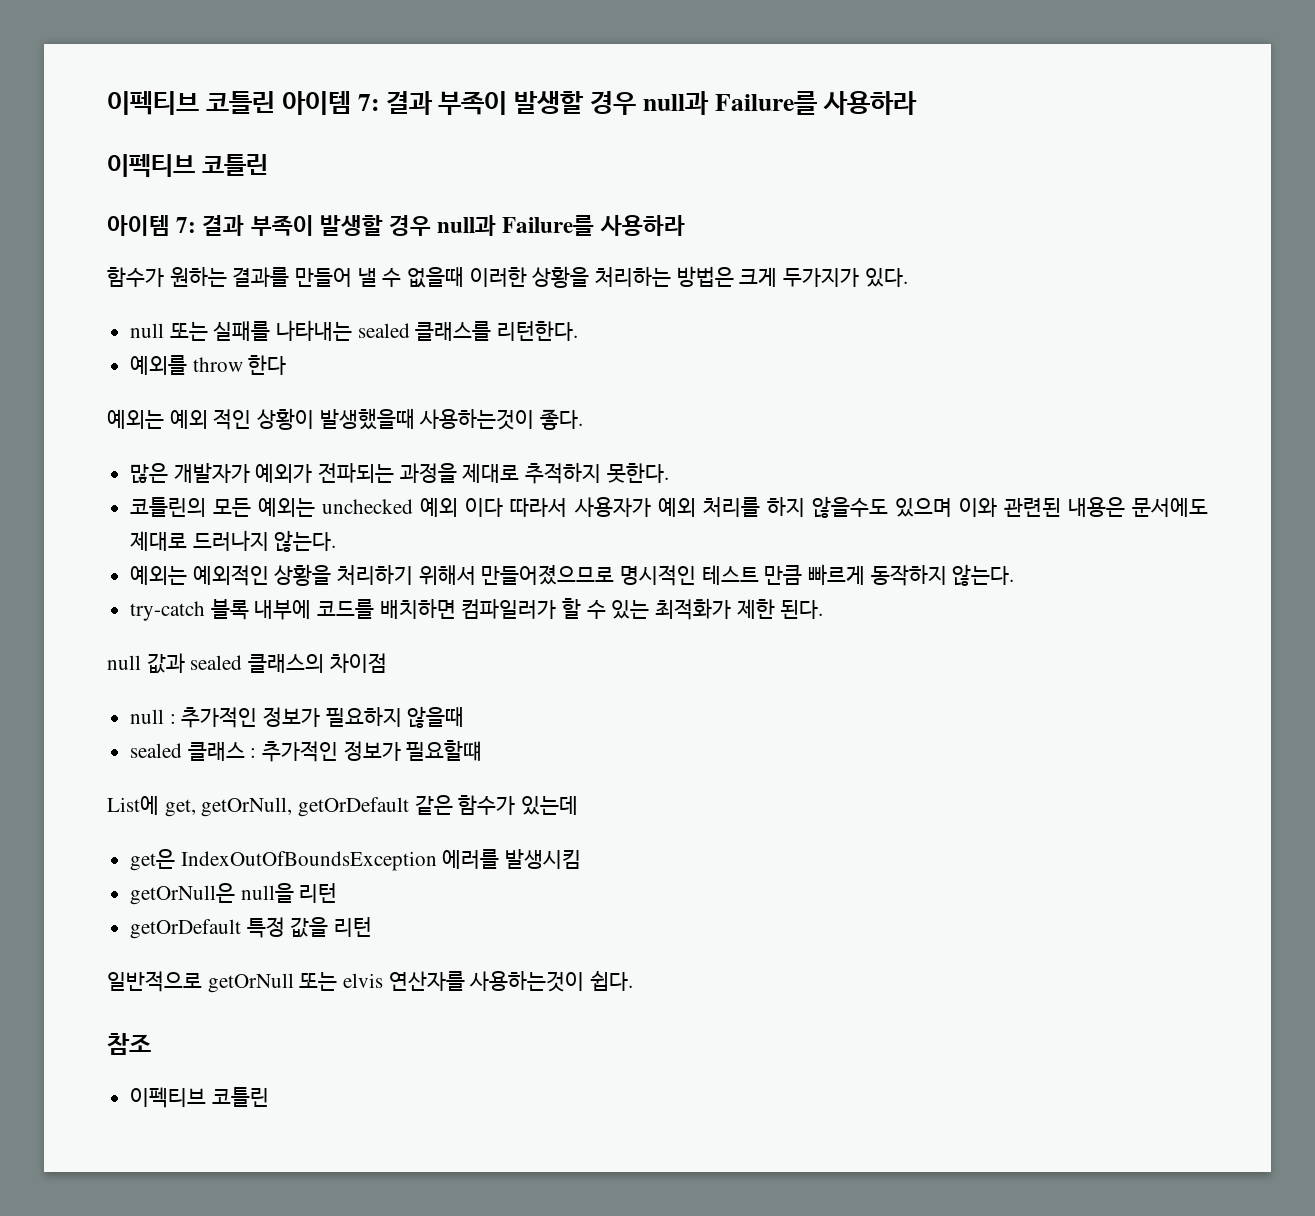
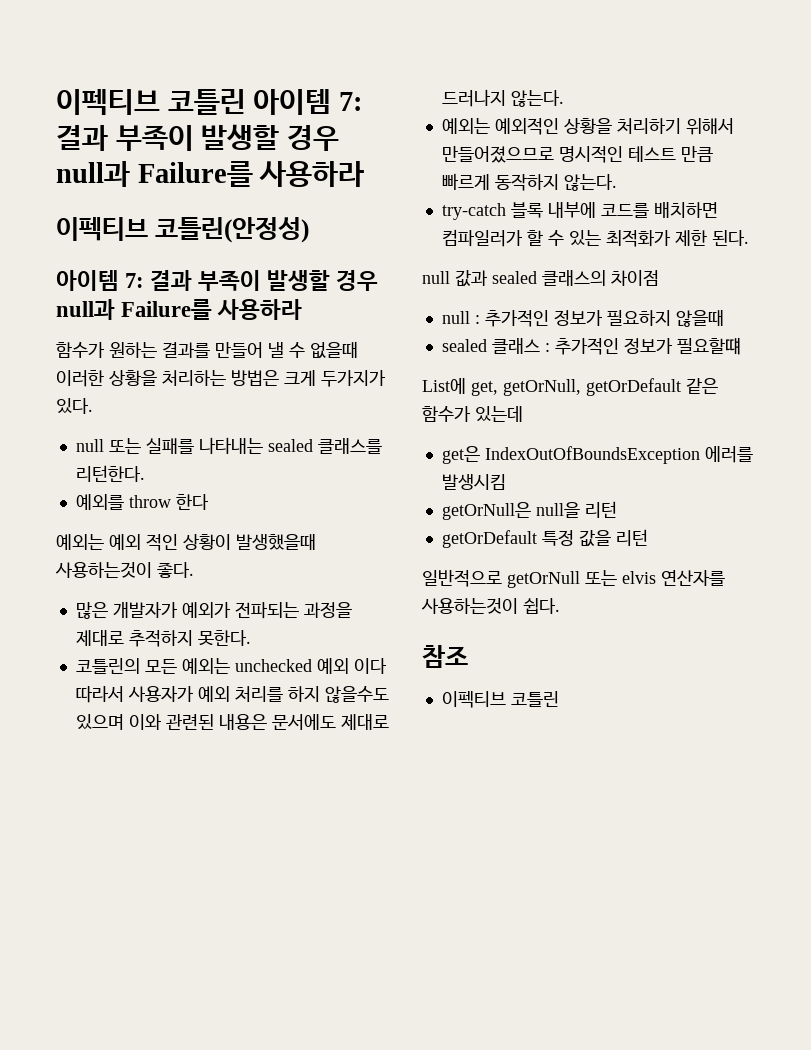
  이펙티브 코틀린 아이템 7: 결과 부족이 발생할 경우 null과 Failure를 사용하라
- 이펙티브 코틀린
+ 이펙티브 코틀린(안정성)

